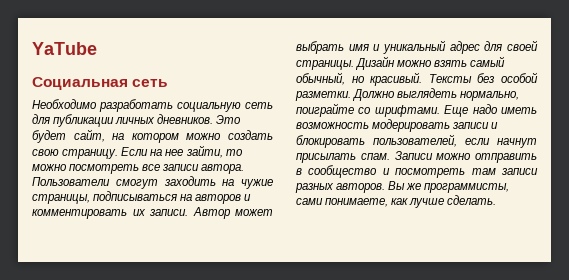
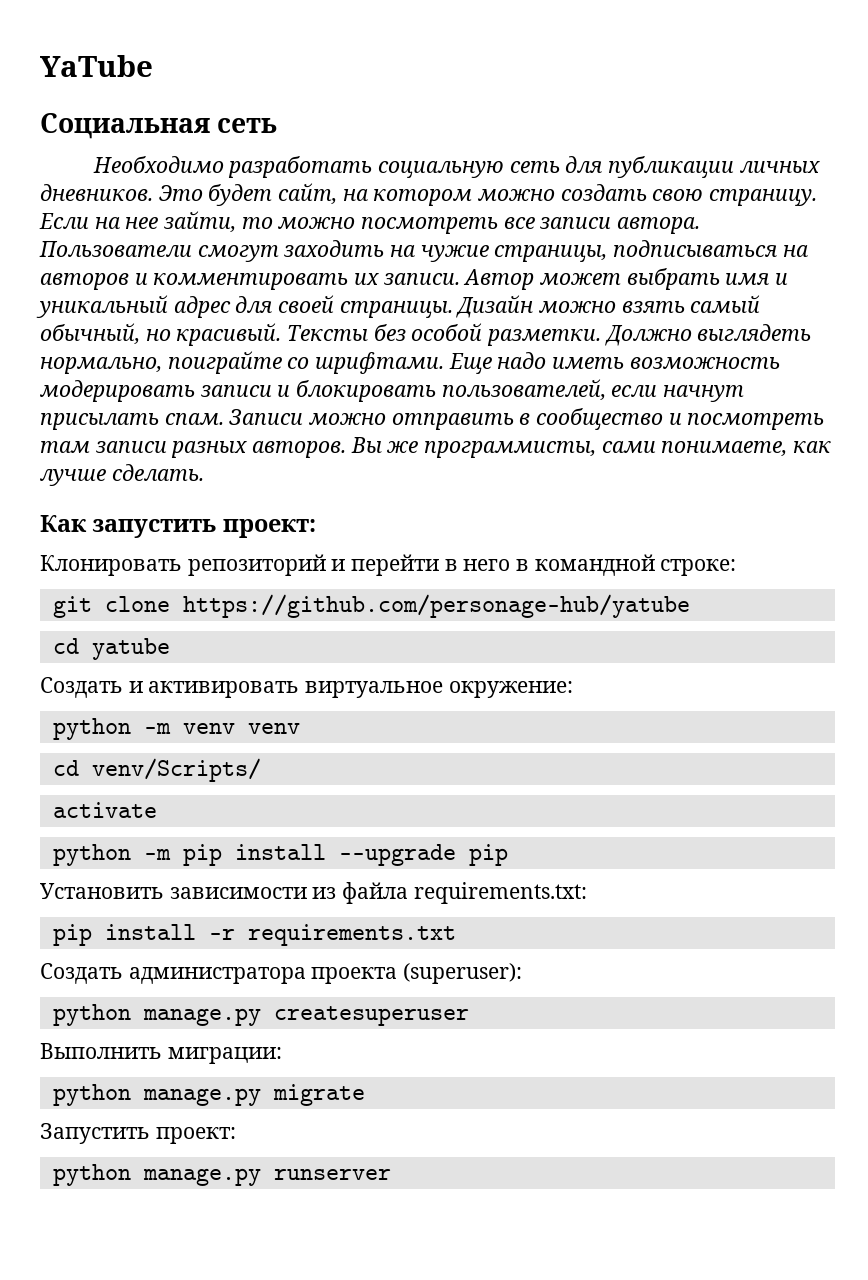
+ Как запустить проект:
+ Клонировать репозиторий и перейти в него в командной строке:
+ git clone https://github.com/personage-hub/yatube
+ cd yatube
+ Создать и активировать виртуальное окружение:
+ python -m venv venv
+ cd venv/Scripts/
+ activate
+ python -m pip install --upgrade pip
+ Установить зависимости из файла requirements.txt:
+ pip install -r requirements.txt
+ Создать администратора проекта (superuser):
+ python manage.py createsuperuser
+ Выполнить миграции:
+ python manage.py migrate
+ Запустить проект:
+ python manage.py runserver

